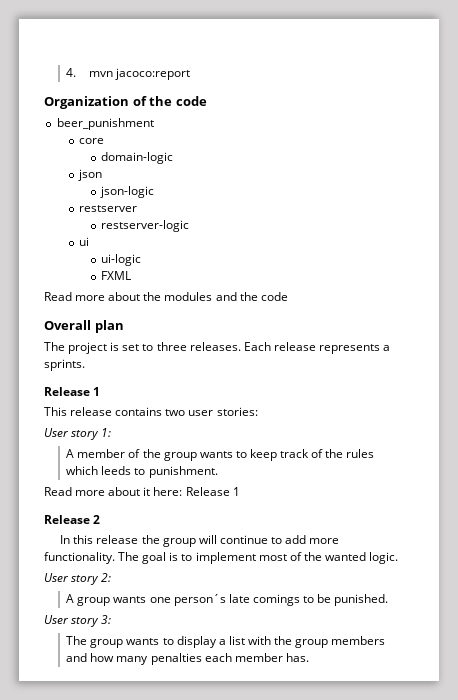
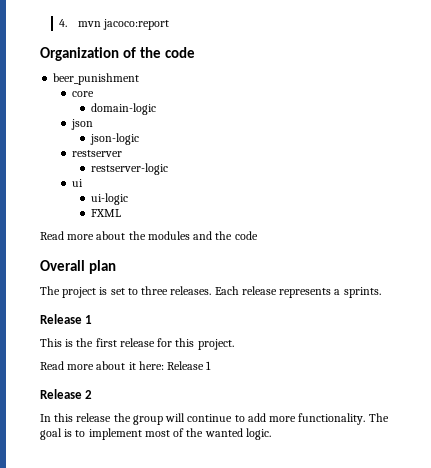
- This release contains two user stories:
- User story 1:
- A member of the group wants to keep track of the rules which leeds to punishment.
+ This is the first release for this project.
- User story 2:
- A group wants one person´s late comings to be punished.
- User story 3:
- The group wants to display a list with the group members and how many penalties each member has.

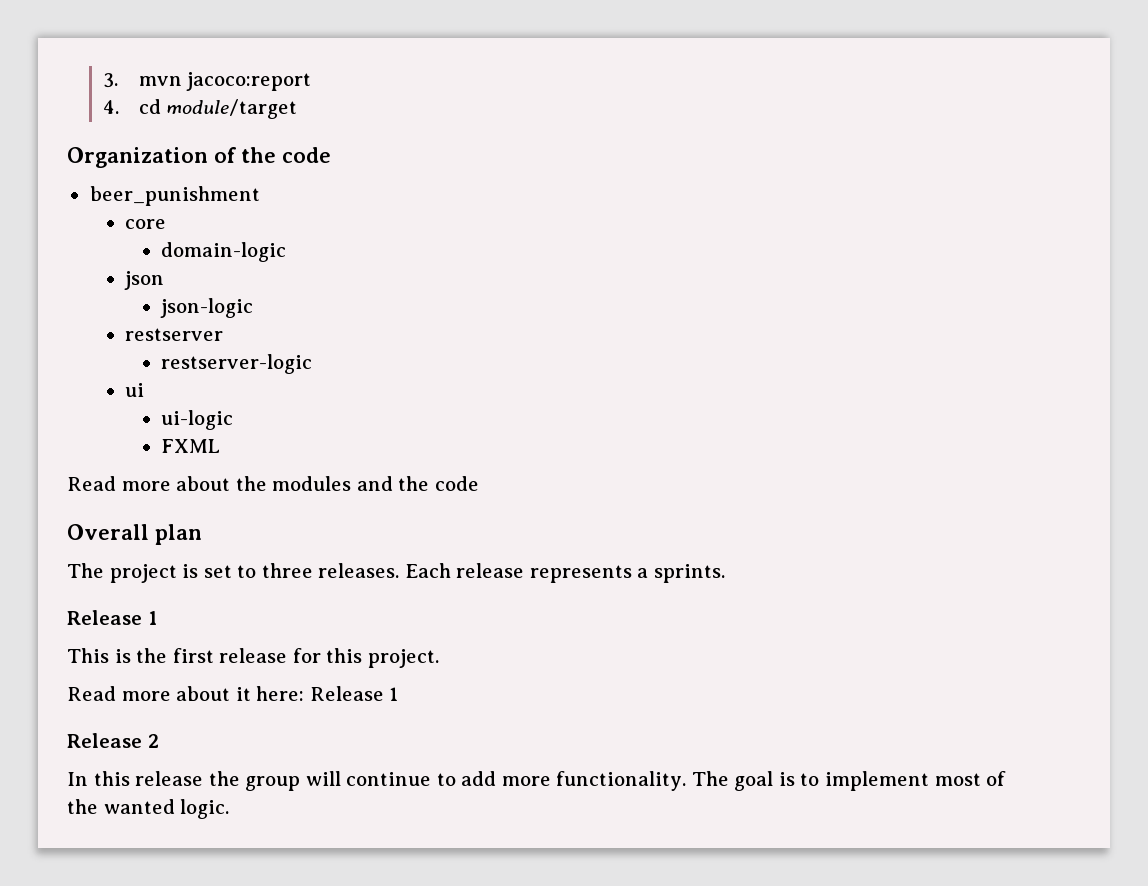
- 4. mvn jacoco:report
+ 3. mvn jacoco:report
+ 4. cd module/target

